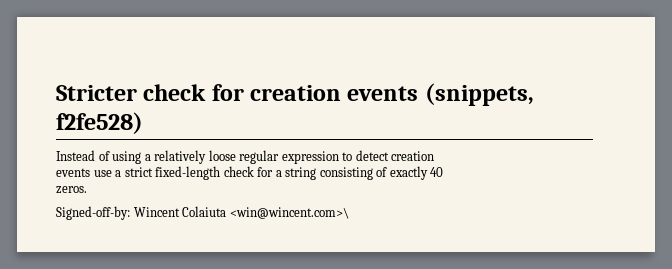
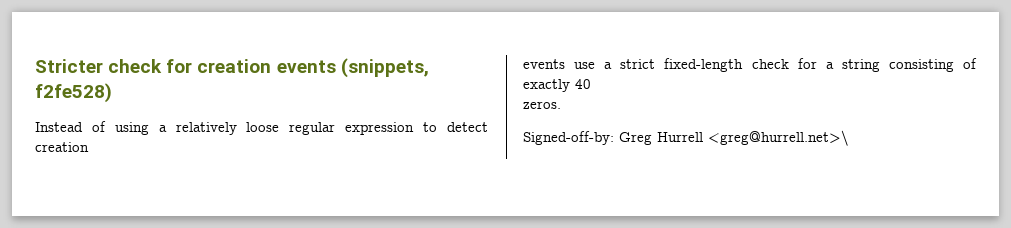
- Signed-off-by: Wincent Colaiuta <win@wincent.com>\
+ Signed-off-by: Greg Hurrell <greg@hurrell.net>\

